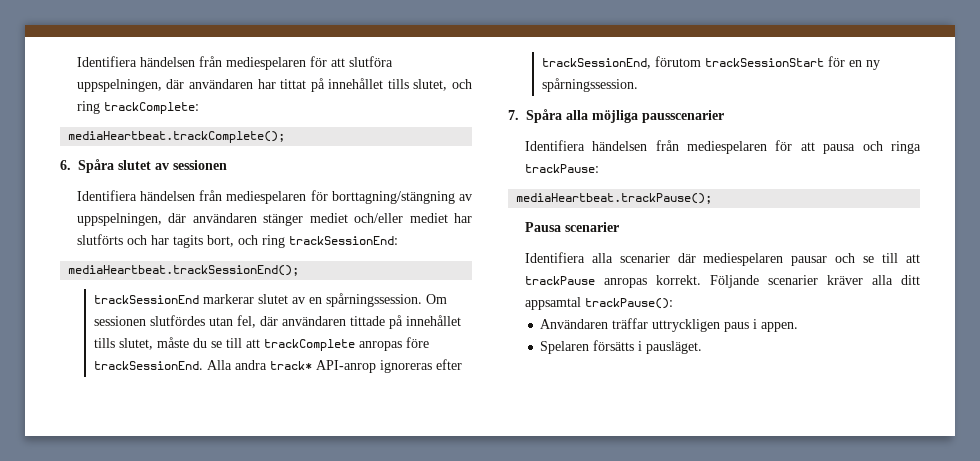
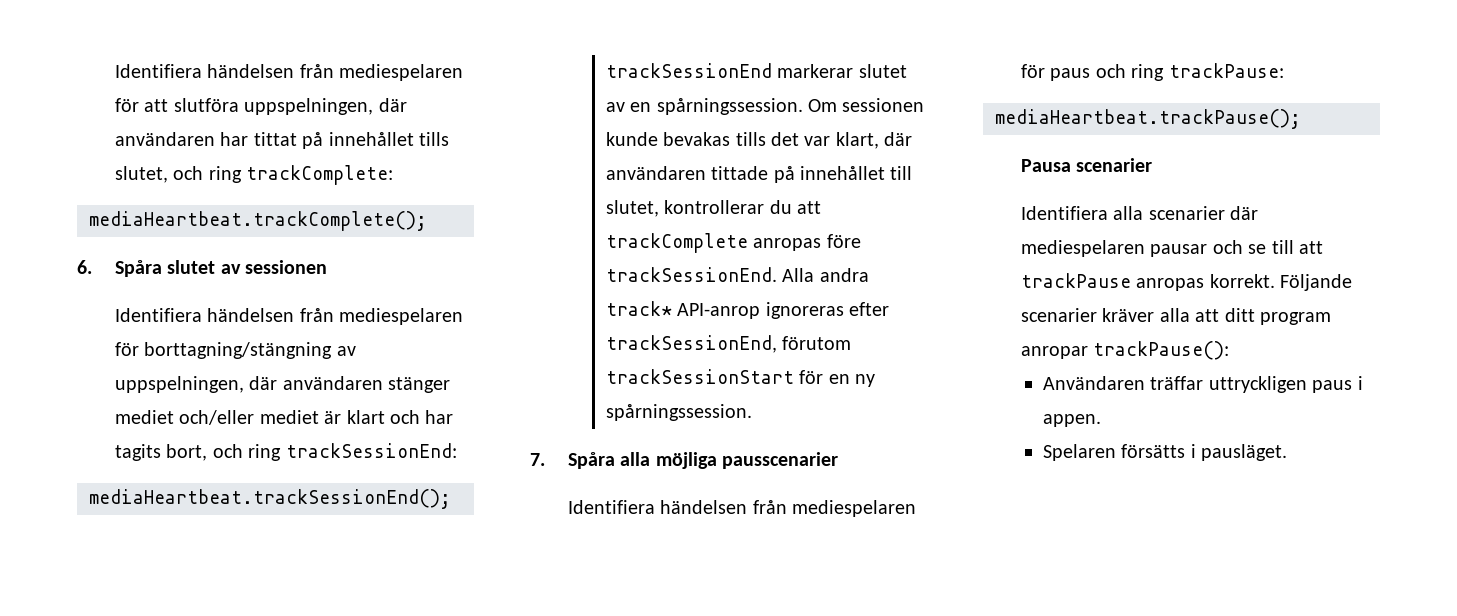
- Identifiera händelsen från mediespelaren för borttagning/stängning av uppspelningen, där användaren stänger mediet och/eller mediet har slutförts och har tagits bort, och ring trackSessionEnd:
+ Identifiera händelsen från mediespelaren för borttagning/stängning av uppspelningen, där användaren stänger mediet och/eller mediet är klart och har tagits bort, och ring trackSessionEnd:
- Om sessionen slutfördes utan fel, där användaren tittade på innehållet tills slutet, måste du se till att trackComplete anropas före trackSessionEnd.
+ Om sessionen kunde bevakas tills det var klart, där användaren tittade på innehållet till slutet, kontrollerar du att trackComplete anropas före trackSessionEnd.
- Identifiera händelsen från mediespelaren för att pausa och ringa trackPause:
+ Identifiera händelsen från mediespelaren för paus och ring trackPause:
- Följande scenarier kräver alla ditt appsamtal trackPause():
+ Följande scenarier kräver alla att ditt program anropar trackPause():

